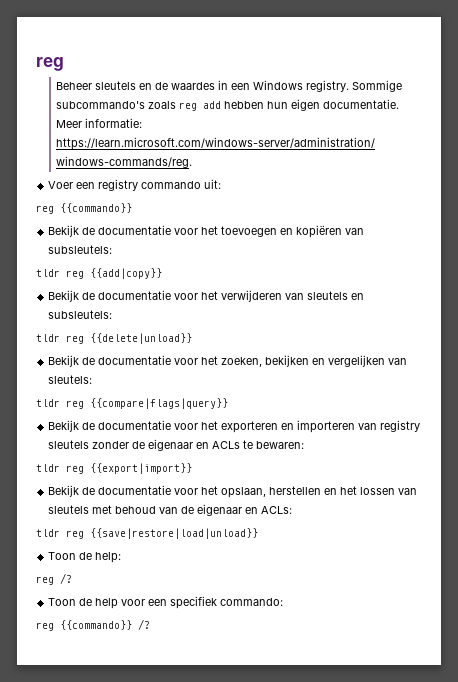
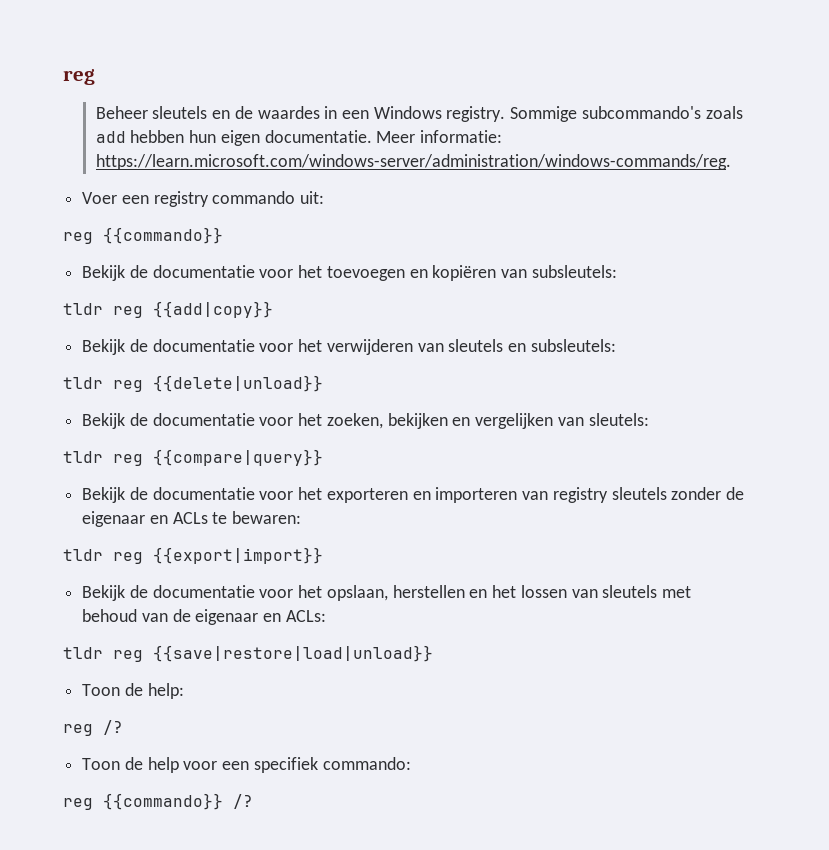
- Sommige subcommando's zoals reg add hebben hun eigen documentatie.
+ Sommige subcommando's zoals add hebben hun eigen documentatie.
- tldr reg {{compare|flags|query}}
+ tldr reg {{compare|query}}

